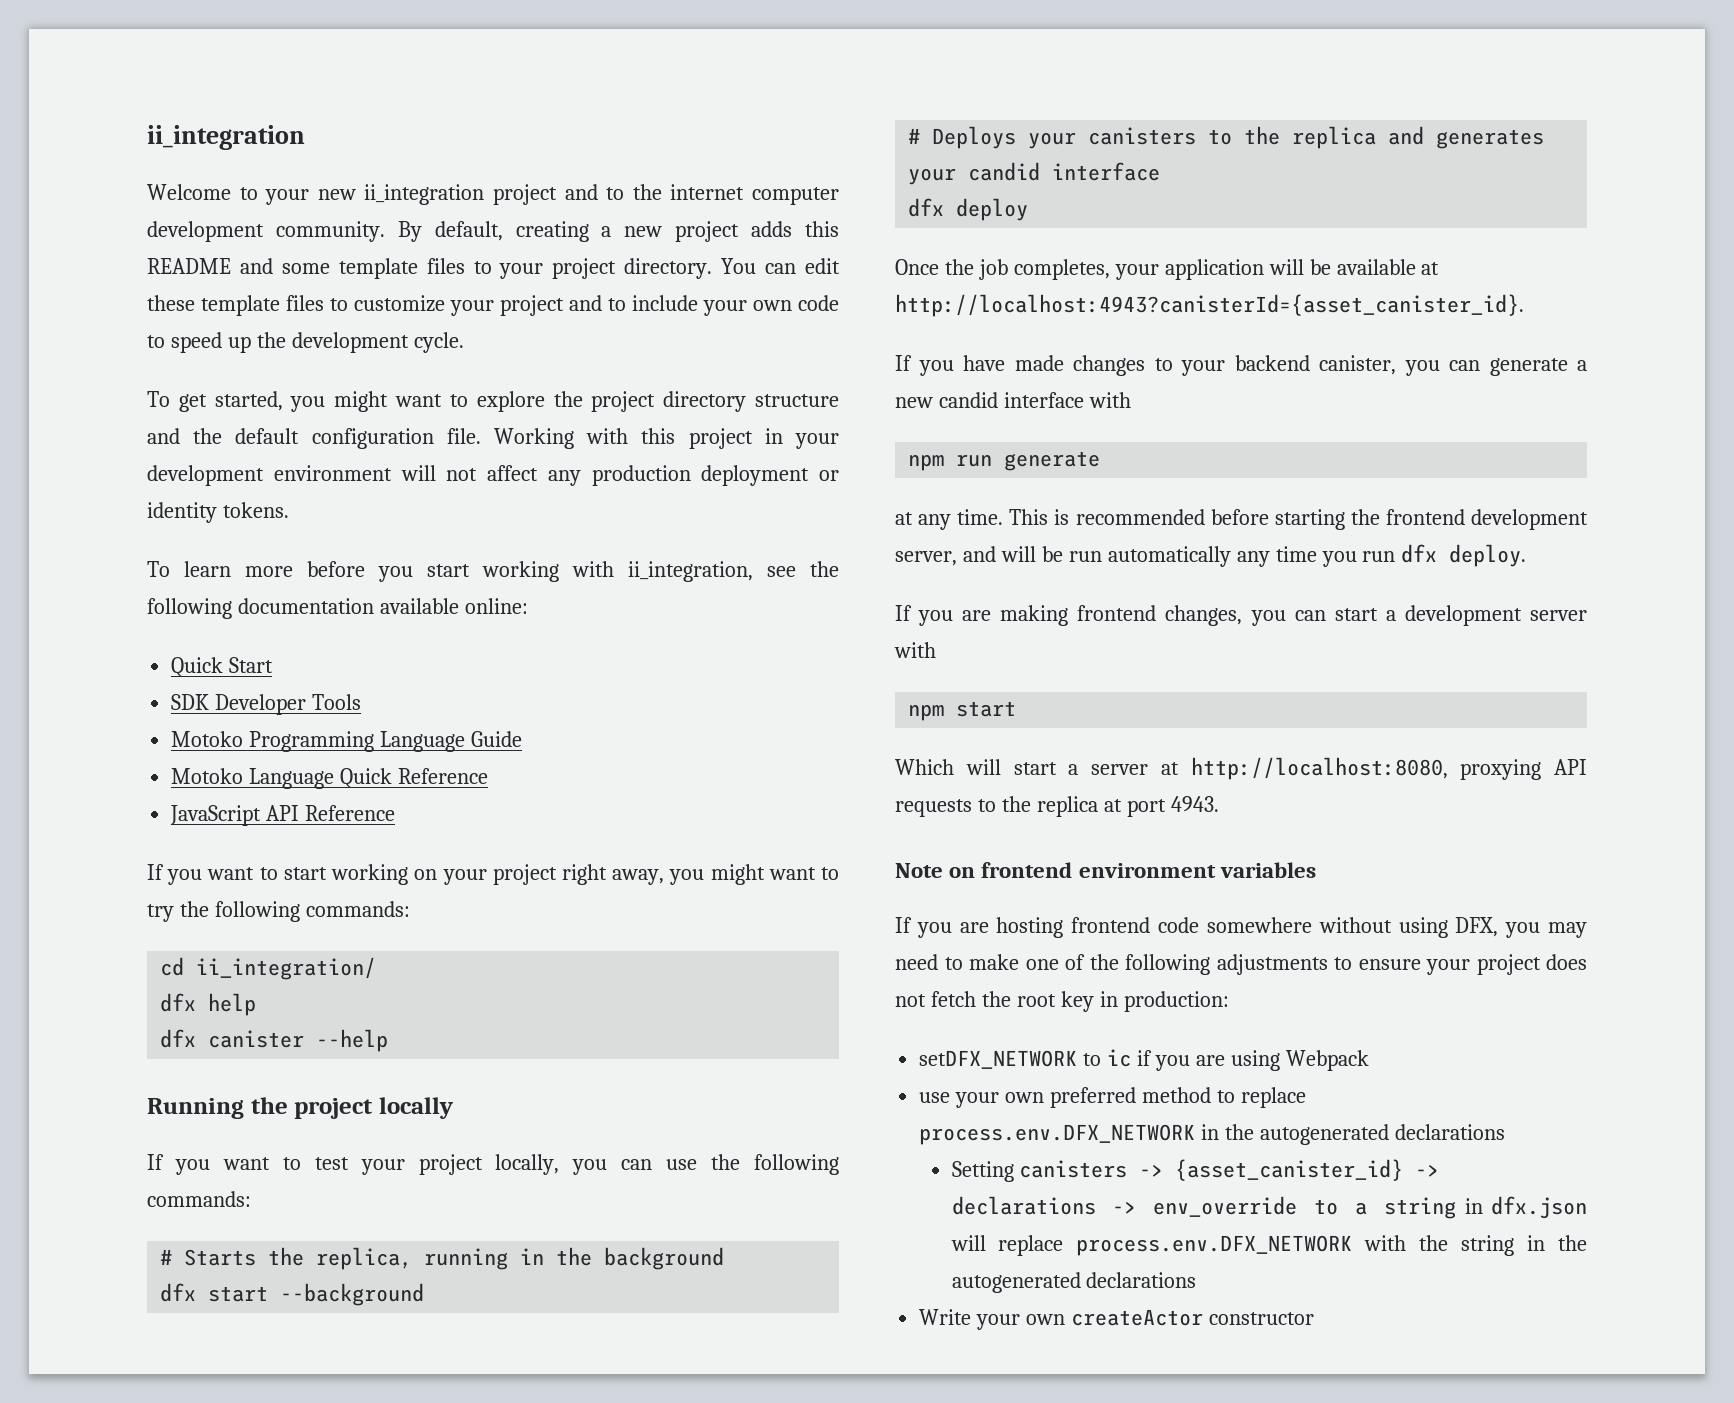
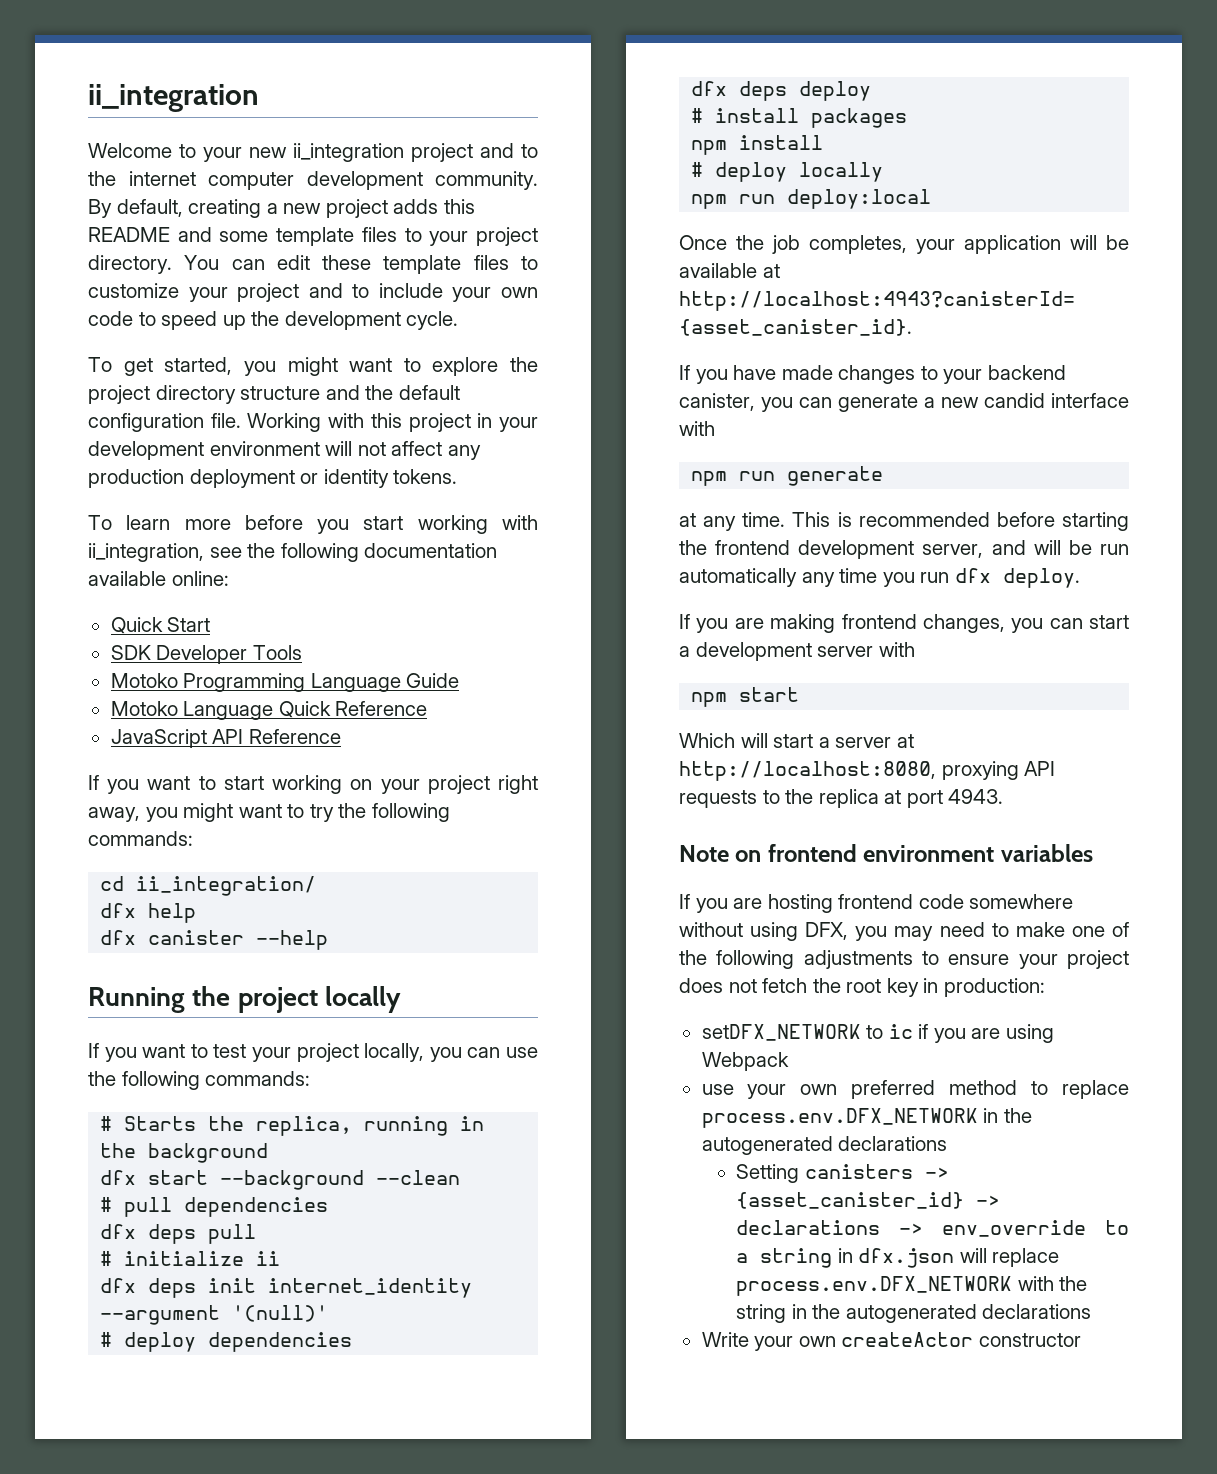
- dfx start --background
- # Deploys your canisters to the replica and generates your candid interface
- dfx deploy
+ dfx start --background --clean
+ # pull dependencies
+ dfx deps pull
+ # initialize ii
+ dfx deps init internet_identity --argument '(null)'
+ # deploy dependencies
+ dfx deps deploy
+ # install packages
+ npm install
+ # deploy locally
+ npm run deploy:local

